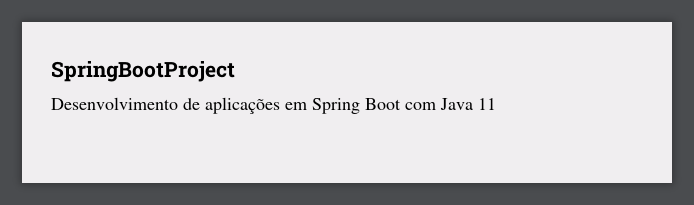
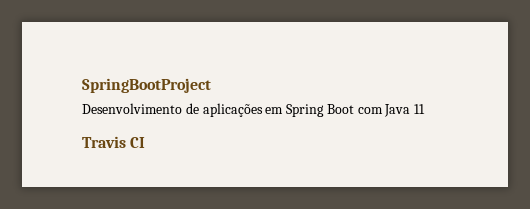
+ Travis CI

